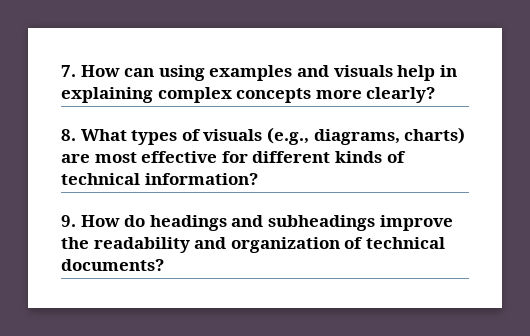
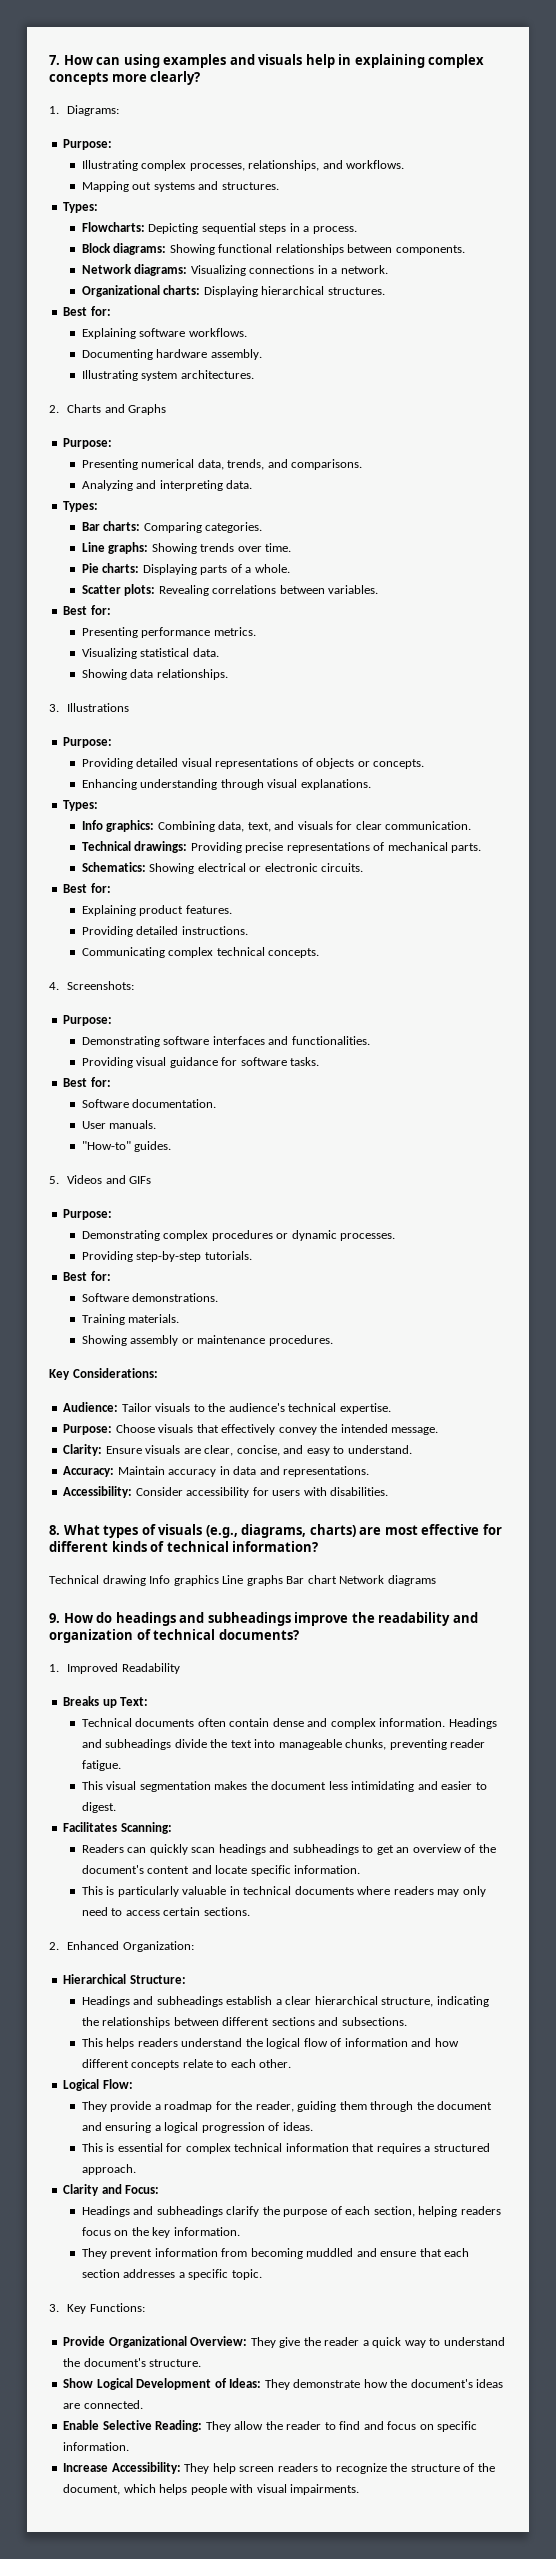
+ 1. Diagrams:
+ Purpose:
+ Illustrating complex processes, relationships, and workflows.
+ Mapping out systems and structures.
+ Types:
+ Flowcharts: Depicting sequential steps in a process.
+ Block diagrams: Showing functional relationships between components.
+ Network diagrams: Visualizing connections in a network.
+ Organizational charts: Displaying hierarchical structures.
+ Best for:
+ Explaining software workflows.
+ Documenting hardware assembly.
+ Illustrating system architectures.
+ 2. Charts and Graphs
+ Purpose:
+ Presenting numerical data, trends, and comparisons.
+ Analyzing and interpreting data.
+ Types:
+ Bar charts: Comparing categories.
+ Line graphs: Showing trends over time.
+ Pie charts: Displaying parts of a whole.
+ Scatter plots: Revealing correlations between variables.
+ Best for:
+ Presenting performance metrics.
+ Visualizing statistical data.
+ Showing data relationships.
+ 3. Illustrations
+ Purpose:
+ Providing detailed visual representations of objects or concepts.
+ Enhancing understanding through visual explanations.
+ Types:
+ Info graphics: Combining data, text, and visuals for clear communication.
+ Technical drawings: Providing precise representations of mechanical parts.
+ Schematics: Showing electrical or electronic circuits.
+ Best for:
+ Explaining product features.
+ Providing detailed instructions.
+ Communicating complex technical concepts.
+ 4. Screenshots:
+ Purpose:
+ Demonstrating software interfaces and functionalities.
+ Providing visual guidance for software tasks.
+ Best for:
+ Software documentation.
+ User manuals.
+ "How-to" guides.
+ 5. Videos and GIFs
+ Purpose:
+ Demonstrating complex procedures or dynamic processes.
+ Providing step-by-step tutorials.
+ Best for:
+ Software demonstrations.
+ Training materials.
+ Showing assembly or maintenance procedures.
+ Key Considerations:
+ Audience: Tailor visuals to the audience's technical expertise.
+ Purpose: Choose visuals that effectively convey the intended message.
+ Clarity: Ensure visuals are clear, concise, and easy to understand.
+ Accuracy: Maintain accuracy in data and representations.
+ Accessibility: Consider accessibility for users with disabilities.
+ Technical drawing Info graphics Line graphs Bar chart Network diagrams
+ 1. Improved Readability
+ Breaks up Text:
+ Technical documents often contain dense and complex information. Headings and subheadings divide the text into manageable chunks, preventing reader fatigue.
+ This visual segmentation makes the document less intimidating and easier to digest.
+ Facilitates Scanning:
+ Readers can quickly scan headings and subheadings to get an overview of the document's content and locate specific information.
+ This is particularly valuable in technical documents where readers may only need to access certain sections.
+ 2. Enhanced Organization:
+ Hierarchical Structure:
+ Headings and subheadings establish a clear hierarchical structure, indicating the relationships between different sections and subsections.
+ This helps readers understand the logical flow of information and how different concepts relate to each other.
+ Logical Flow:
+ They provide a roadmap for the reader, guiding them through the document and ensuring a logical progression of ideas.
+ This is essential for complex technical information that requires a structured approach.
+ Clarity and Focus:
+ Headings and subheadings clarify the purpose of each section, helping readers focus on the key information.
+ They prevent information from becoming muddled and ensure that each section addresses a specific topic.
+ 3. Key Functions:
+ Provide Organizational Overview: They give the reader a quick way to understand the document's structure.
+ Show Logical Development of Ideas: They demonstrate how the document's ideas are connected.
+ Enable Selective Reading: They allow the reader to find and focus on specific information.
+ Increase Accessibility: They help screen readers to recognize the structure of the document, which helps people with visual impairments.

